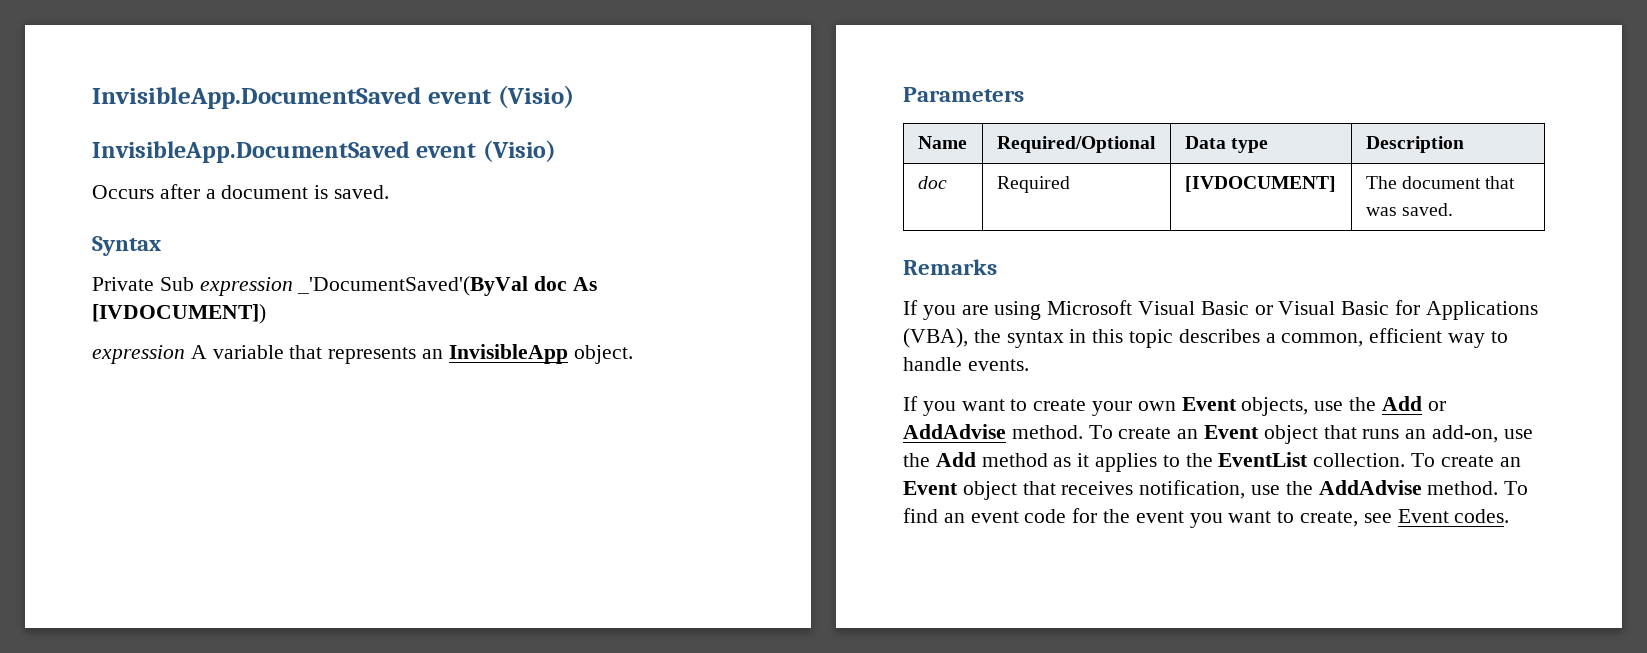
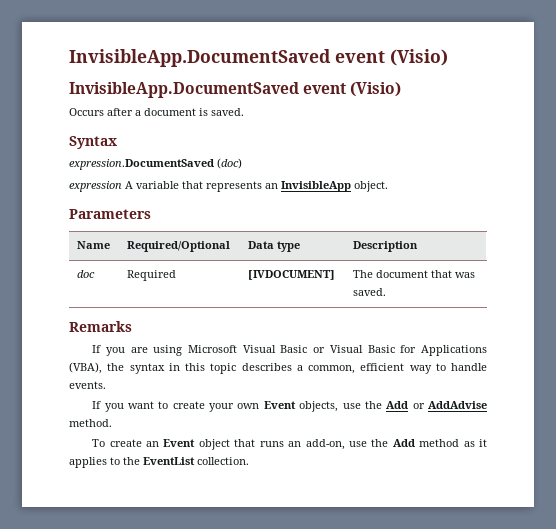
- Private Sub expression _'DocumentSaved'(ByVal doc As [IVDOCUMENT])
+ expression.DocumentSaved (doc)
- If you want to create your own Event objects, use the Add or AddAdvise method. To create an Event object that runs an add-on, use the Add method as it applies to the EventList collection. To create an Event object that receives notification, use the AddAdvise method. To find an event code for the event you want to create, see Event codes.
+ If you want to create your own Event objects, use the Add or AddAdvise method.
+ To create an Event object that runs an add-on, use the Add method as it applies to the EventList collection.

